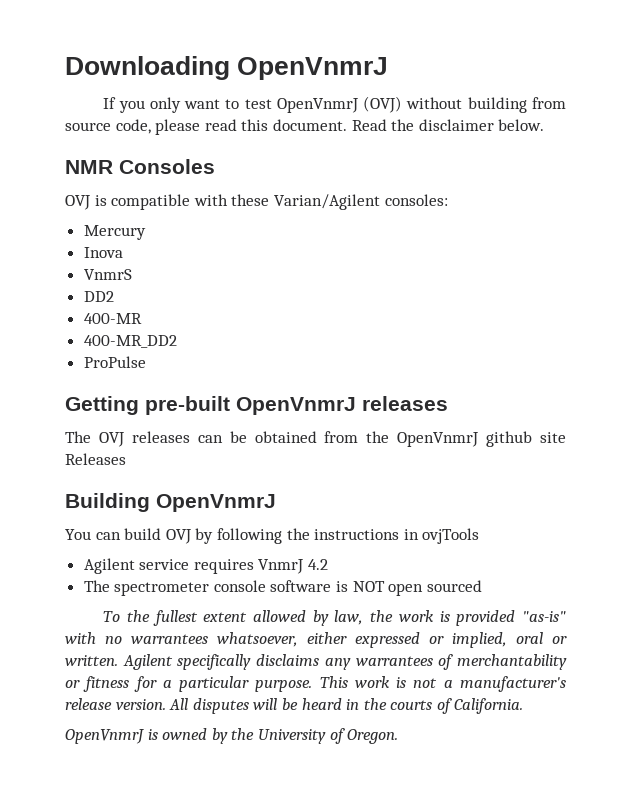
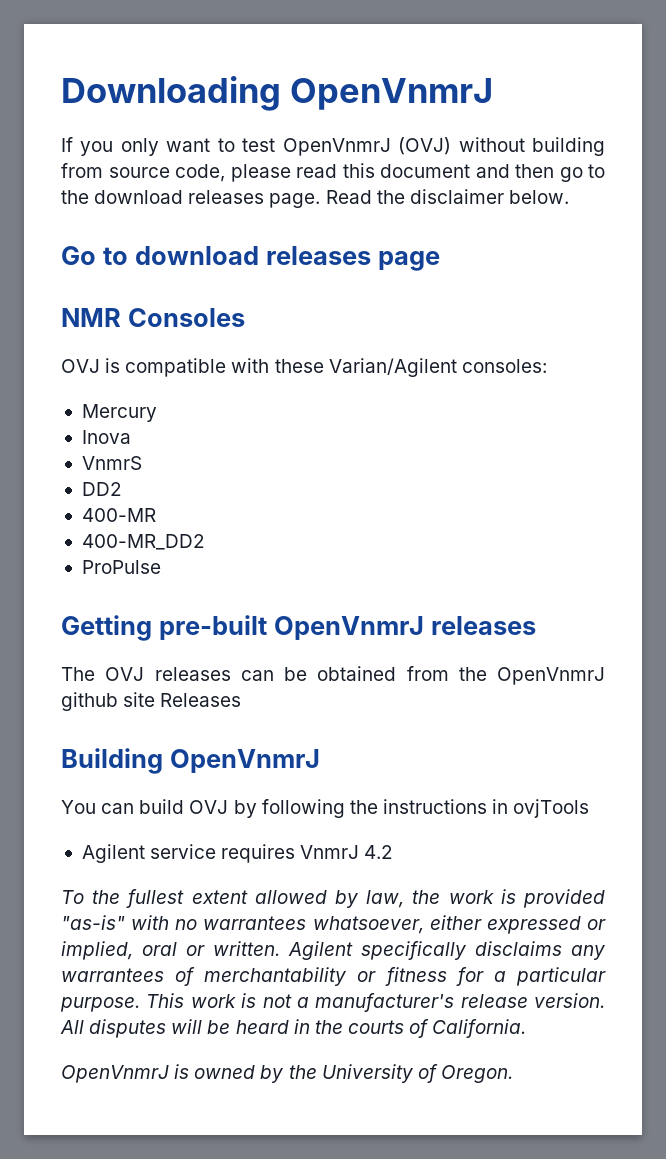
- If you only want to test OpenVnmrJ (OVJ) without building from source code, please read this document.
+ If you only want to test OpenVnmrJ (OVJ) without building from source code, please read this document and then go to the download releases page.
+ Go to download releases page
- The spectrometer console software is NOT open sourced

